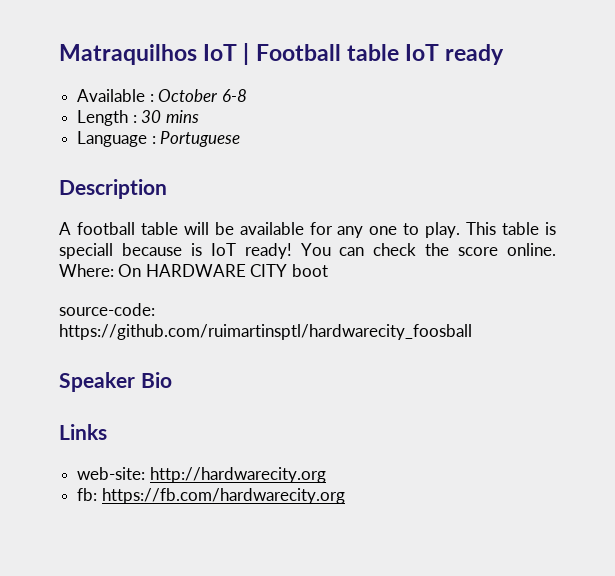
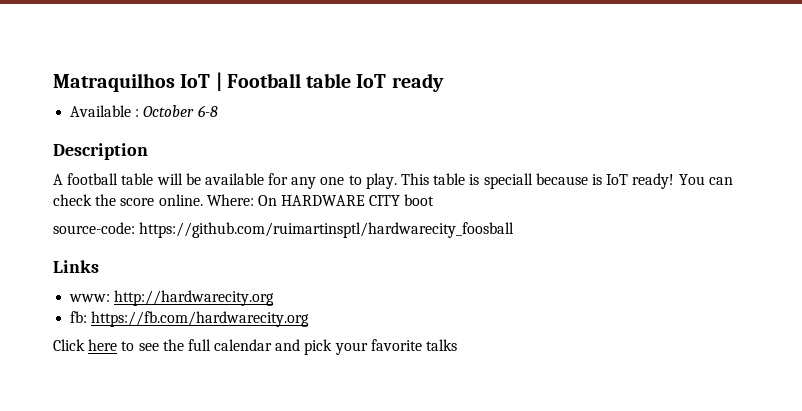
- Length : 30 mins
- Language : Portuguese
- Speaker Bio
- web-site: http://hardwarecity.org
+ www: http://hardwarecity.org
+ Click here to see the full calendar and pick your favorite talks

